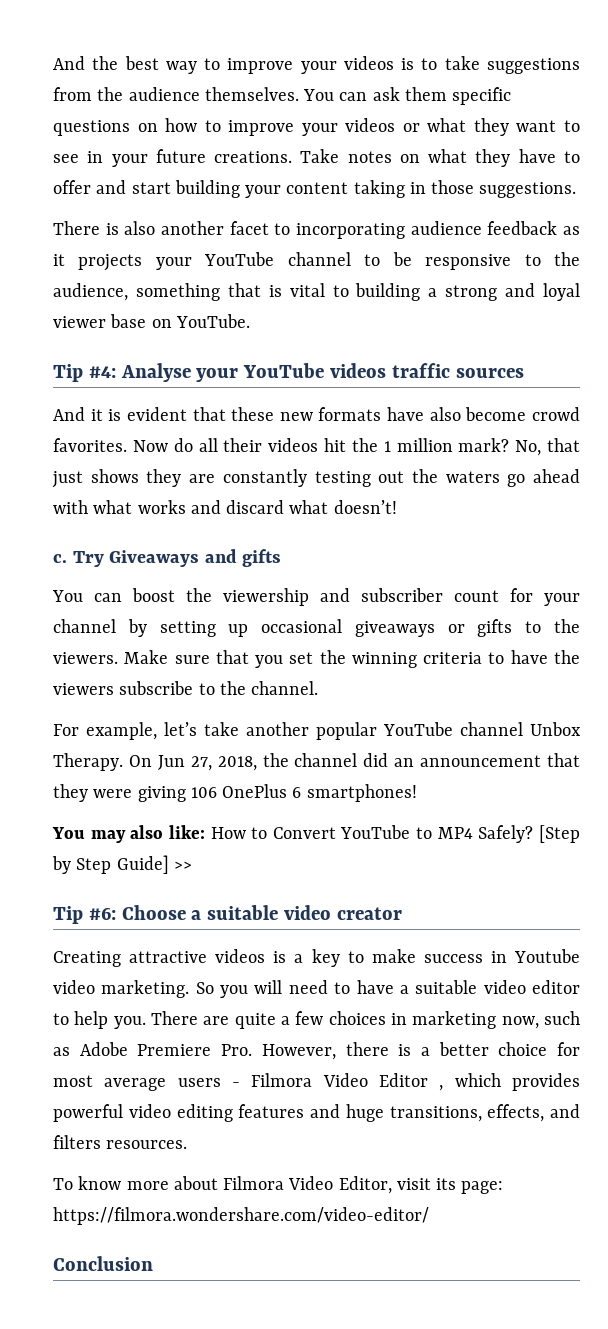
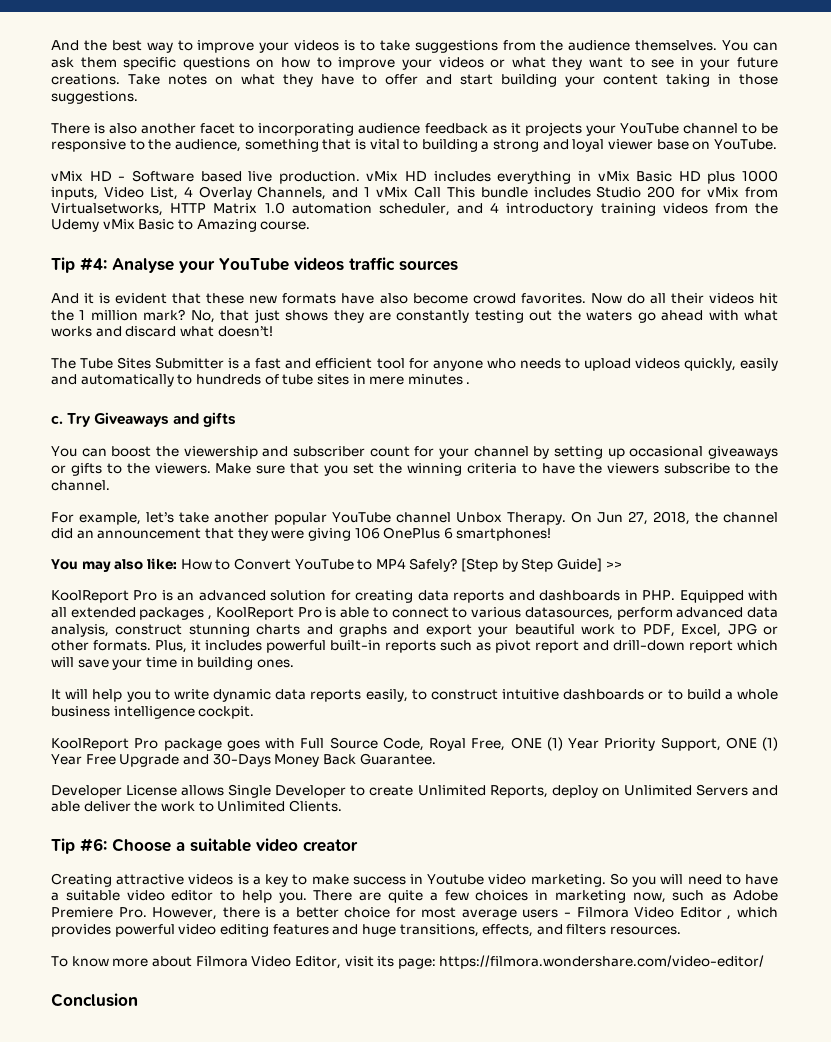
+ vMix HD - Software based live production. vMix HD includes everything in vMix Basic HD plus 1000 inputs, Video List, 4 Overlay Channels, and 1 vMix Call This bundle includes Studio 200 for vMix from Virtualsetworks, HTTP Matrix 1.0 automation scheduler, and 4 introductory training videos from the Udemy vMix Basic to Amazing course.
+ The Tube Sites Submitter is a fast and efficient tool for anyone who needs to upload videos quickly, easily and automatically to hundreds of tube sites in mere minutes .
+ KoolReport Pro is an advanced solution for creating data reports and dashboards in PHP. Equipped with all extended packages , KoolReport Pro is able to connect to various datasources, perform advanced data analysis, construct stunning charts and graphs and export your beautiful work to PDF, Excel, JPG or other formats. Plus, it includes powerful built-in reports such as pivot report and drill-down report which will save your time in building ones.
+ It will help you to write dynamic data reports easily, to construct intuitive dashboards or to build a whole business intelligence cockpit.
+ KoolReport Pro package goes with Full Source Code, Royal Free, ONE (1) Year Priority Support, ONE (1) Year Free Upgrade and 30-Days Money Back Guarantee.
+ Developer License allows Single Developer to create Unlimited Reports, deploy on Unlimited Servers and able deliver the work to Unlimited Clients.

